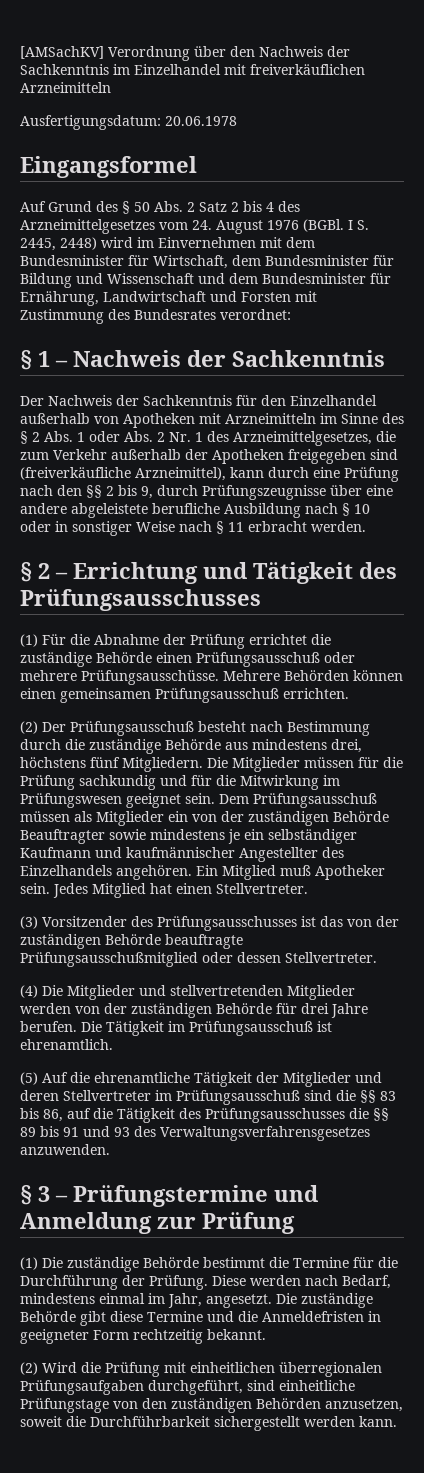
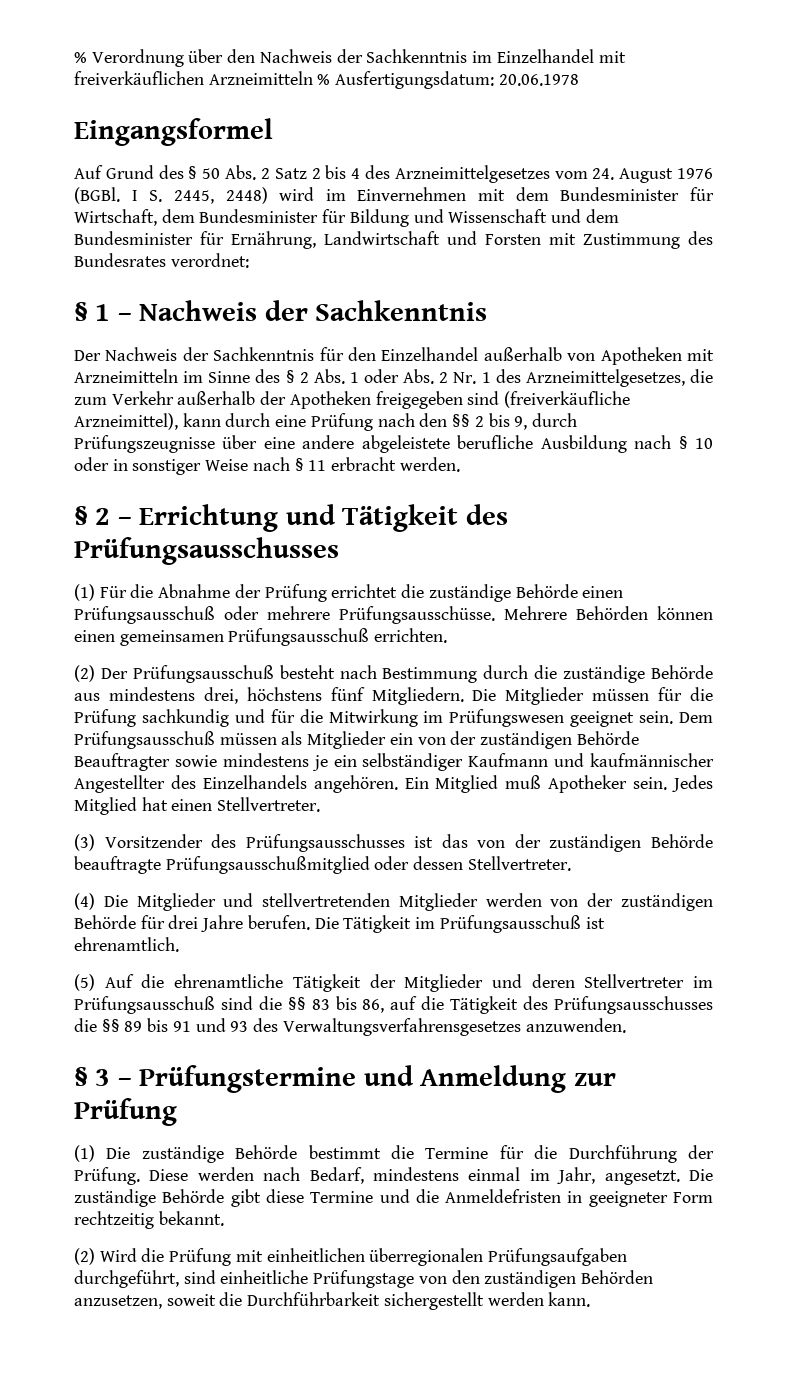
- [AMSachKV] Verordnung über den Nachweis der Sachkenntnis im Einzelhandel mit freiverkäuflichen Arzneimitteln
- Ausfertigungsdatum: 20.06.1978
+ % Verordnung über den Nachweis der Sachkenntnis im Einzelhandel mit freiverkäuflichen Arzneimitteln % Ausfertigungsdatum: 20.06.1978

